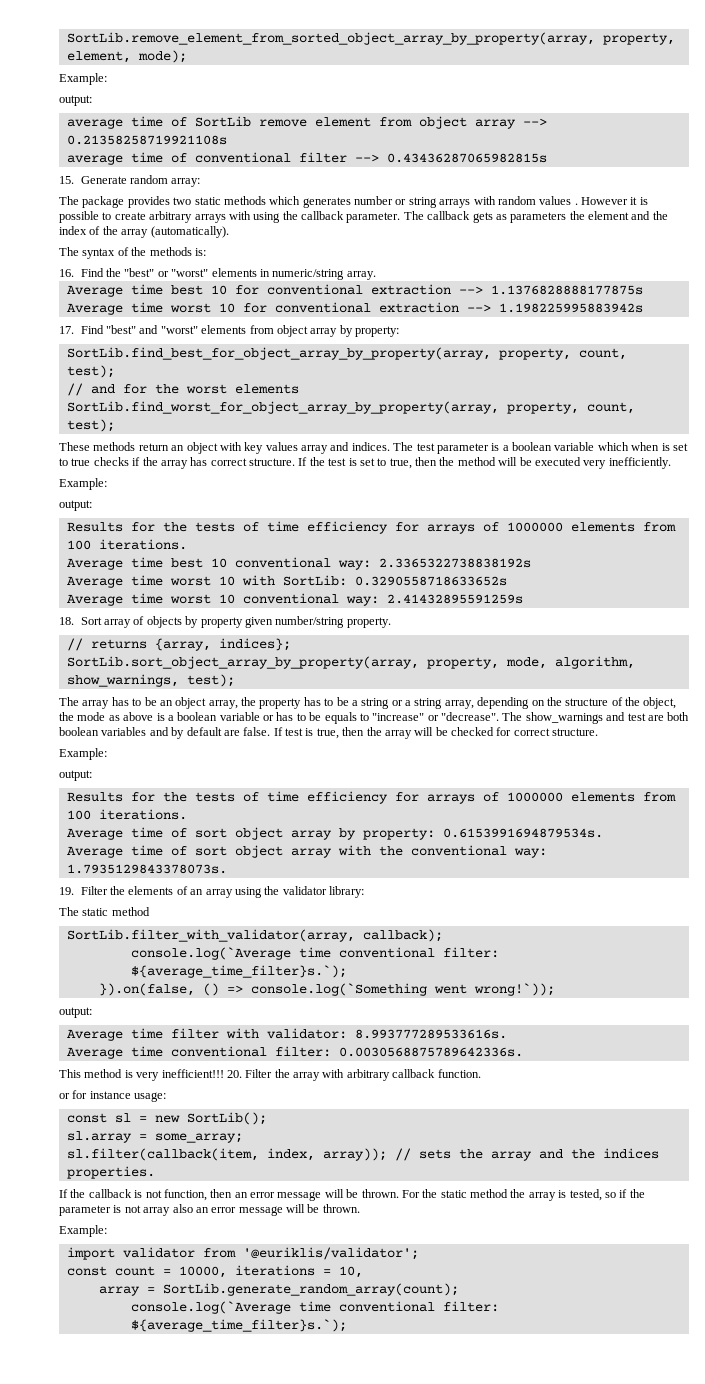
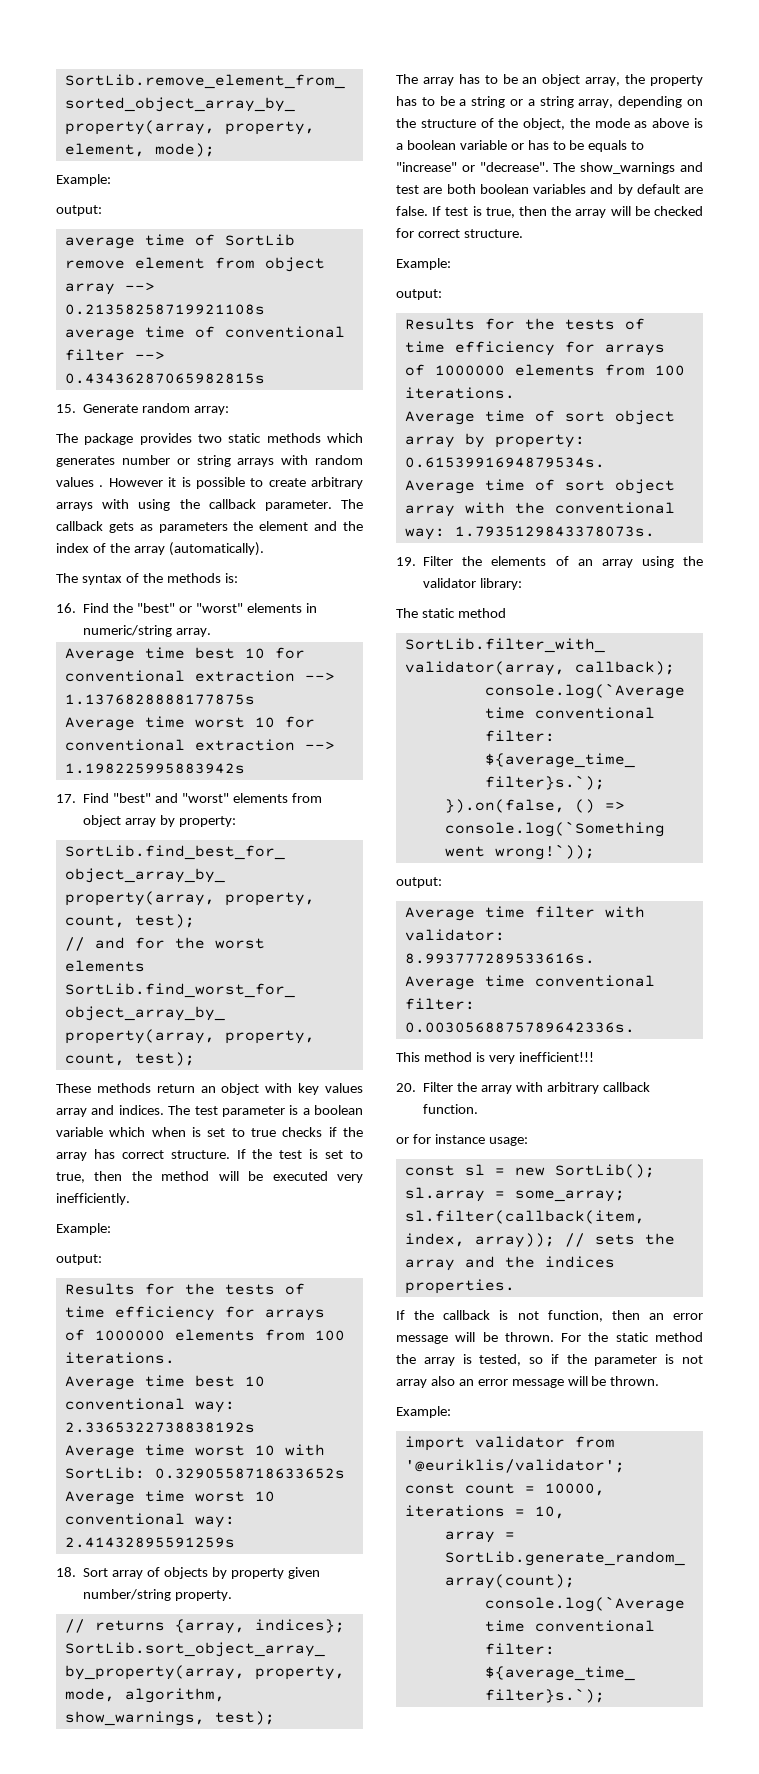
- This method is very inefficient!!! 20. Filter the array with arbitrary callback function.
+ This method is very inefficient!!!
+ 20. Filter the array with arbitrary callback function.

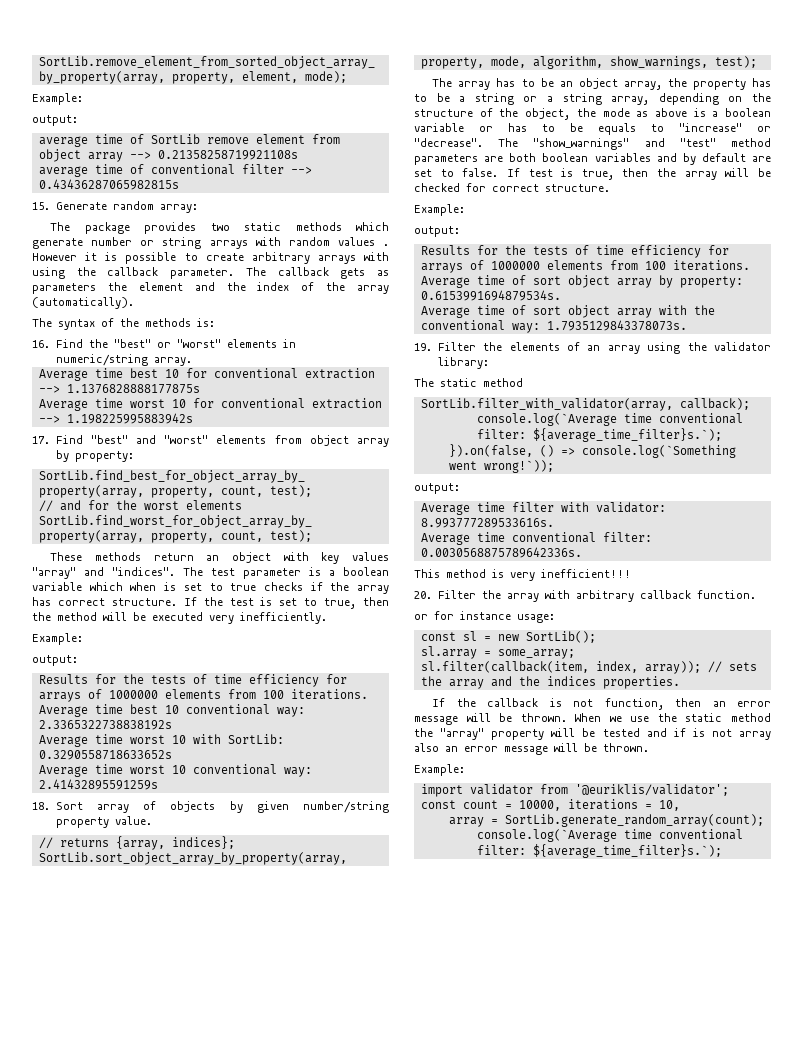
- The package provides two static methods which generates number or string arrays with random values .
+ The package provides two static methods which generate number or string arrays with random values .
- These methods return an object with key values array and indices.
+ These methods return an object with key values "array" and "indices".
- 18. Sort array of objects by property given number/string property.
+ 18. Sort array of objects by given number/string property value.
- The show_warnings and test are both boolean variables and by default are false.
+ The "show_warnings" and "test" method parameters are both boolean variables and by default are set to false.
- For the static method the array is tested, so if the parameter is not array also an error message will be thrown.
+ When we use the static method the "array" property will be tested and if is not array also an error message will be thrown.

